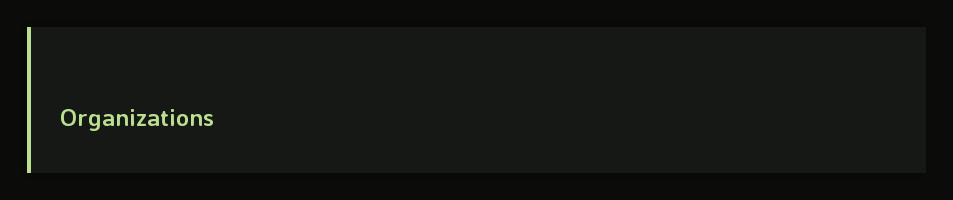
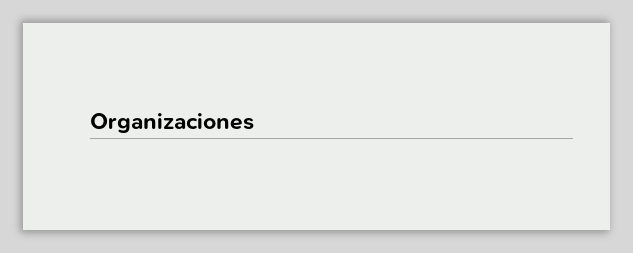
- Organizations
+ Organizaciones

